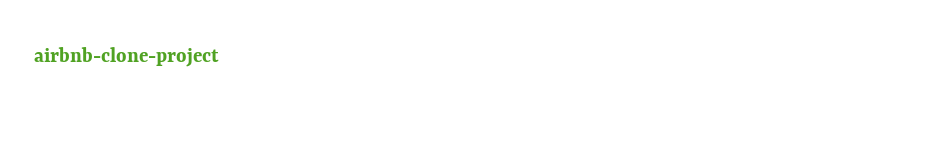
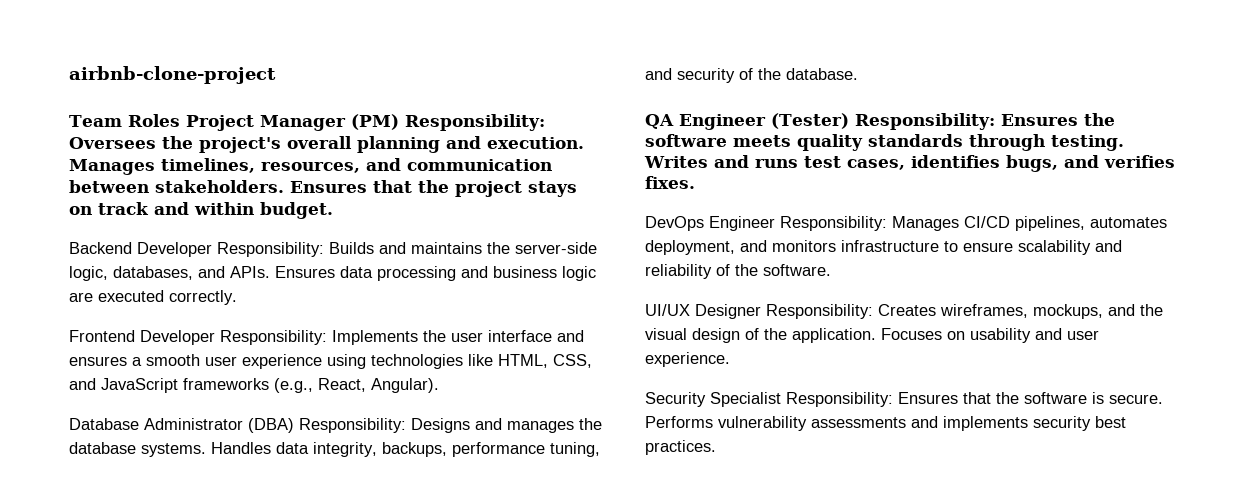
+ Team Roles Project Manager (PM) Responsibility: Oversees the project's overall planning and execution. Manages timelines, resources, and communication between stakeholders. Ensures that the project stays on track and within budget.
+ Backend Developer Responsibility: Builds and maintains the server-side logic, databases, and APIs. Ensures data processing and business logic are executed correctly.
+ Frontend Developer Responsibility: Implements the user interface and ensures a smooth user experience using technologies like HTML, CSS, and JavaScript frameworks (e.g., React, Angular).
+ Database Administrator (DBA) Responsibility: Designs and manages the database systems. Handles data integrity, backups, performance tuning, and security of the database.
+ QA Engineer (Tester) Responsibility: Ensures the software meets quality standards through testing. Writes and runs test cases, identifies bugs, and verifies fixes.
+ DevOps Engineer Responsibility: Manages CI/CD pipelines, automates deployment, and monitors infrastructure to ensure scalability and reliability of the software.
+ UI/UX Designer Responsibility: Creates wireframes, mockups, and the visual design of the application. Focuses on usability and user experience.
+ Security Specialist Responsibility: Ensures that the software is secure. Performs vulnerability assessments and implements security best practices.

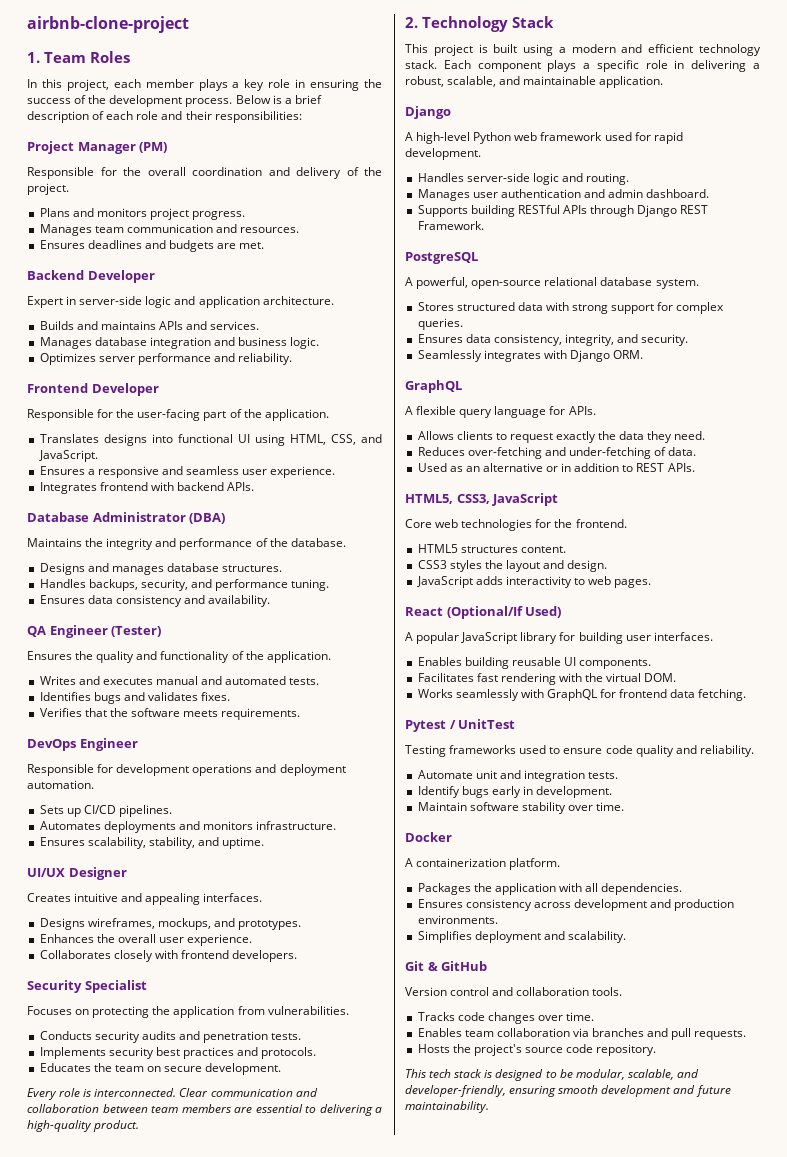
- Team Roles Project Manager (PM) Responsibility: Oversees the project's overall planning and execution. Manages timelines, resources, and communication between stakeholders. Ensures that the project stays on track and within budget.
- Backend Developer Responsibility: Builds and maintains the server-side logic, databases, and APIs. Ensures data processing and business logic are executed correctly.
- Frontend Developer Responsibility: Implements the user interface and ensures a smooth user experience using technologies like HTML, CSS, and JavaScript frameworks (e.g., React, Angular).
- Database Administrator (DBA) Responsibility: Designs and manages the database systems. Handles data integrity, backups, performance tuning, and security of the database.
+ 1. Team Roles
+ In this project, each member plays a key role in ensuring the success of the development process. Below is a brief description of each role and their responsibilities:
+ Project Manager (PM)
+ Responsible for the overall coordination and delivery of the project.
+ Plans and monitors project progress.
+ Manages team communication and resources.
+ Ensures deadlines and budgets are met.
+ Backend Developer
+ Expert in server-side logic and application architecture.
+ Builds and maintains APIs and services.
+ Manages database integration and business logic.
+ Optimizes server performance and reliability.
+ Frontend Developer
+ Responsible for the user-facing part of the application.
+ Translates designs into functional UI using HTML, CSS, and JavaScript.
+ Ensures a responsive and seamless user experience.
+ Integrates frontend with backend APIs.
+ Database Administrator (DBA)
+ Maintains the integrity and performance of the database.
+ Designs and manages database structures.
+ Handles backups, security, and performance tuning.
+ Ensures data consistency and availability.
- QA Engineer (Tester) Responsibility: Ensures the software meets quality standards through testing. Writes and runs test cases, identifies bugs, and verifies fixes.
- DevOps Engineer Responsibility: Manages CI/CD pipelines, automates deployment, and monitors infrastructure to ensure scalability and reliability of the software.
- UI/UX Designer Responsibility: Creates wireframes, mockups, and the visual design of the application. Focuses on usability and user experience.
- Security Specialist Responsibility: Ensures that the software is secure. Performs vulnerability assessments and implements security best practices.
+ QA Engineer (Tester)
+ Ensures the quality and functionality of the application.
+ Writes and executes manual and automated tests.
+ Identifies bugs and validates fixes.
+ Verifies that the software meets requirements.
+ DevOps Engineer
+ Responsible for development operations and deployment automation.
+ Sets up CI/CD pipelines.
+ Automates deployments and monitors infrastructure.
+ Ensures scalability, stability, and uptime.
+ UI/UX Designer
+ Creates intuitive and appealing interfaces.
+ Designs wireframes, mockups, and prototypes.
+ Enhances the overall user experience.
+ Collaborates closely with frontend developers.
+ Security Specialist
+ Focuses on protecting the application from vulnerabilities.
+ Conducts security audits and penetration tests.
+ Implements security best practices and protocols.
+ Educates the team on secure development.
+ Every role is interconnected. Clear communication and collaboration between team members are essential to delivering a high-quality product.
+ 2. Technology Stack
+ This project is built using a modern and efficient technology stack. Each component plays a specific role in delivering a robust, scalable, and maintainable application.
+ Django
+ A high-level Python web framework used for rapid development.
+ Handles server-side logic and routing.
+ Manages user authentication and admin dashboard.
+ Supports building RESTful APIs through Django REST Framework.
+ PostgreSQL
+ A powerful, open-source relational database system.
+ Stores structured data with strong support for complex queries.
+ Ensures data consistency, integrity, and security.
+ Seamlessly integrates with Django ORM.
+ GraphQL
+ A flexible query language for APIs.
+ Allows clients to request exactly the data they need.
+ Reduces over-fetching and under-fetching of data.
+ Used as an alternative or in addition to REST APIs.
+ HTML5, CSS3, JavaScript
+ Core web technologies for the frontend.
+ HTML5 structures content.
+ CSS3 styles the layout and design.
+ JavaScript adds interactivity to web pages.
+ React (Optional/If Used)
+ A popular JavaScript library for building user interfaces.
+ Enables building reusable UI components.
+ Facilitates fast rendering with the virtual DOM.
+ Works seamlessly with GraphQL for frontend data fetching.
+ Pytest / UnitTest
+ Testing frameworks used to ensure code quality and reliability.
+ Automate unit and integration tests.
+ Identify bugs early in development.
+ Maintain software stability over time.
+ Docker
+ A containerization platform.
+ Packages the application with all dependencies.
+ Ensures consistency across development and production environments.
+ Simplifies deployment and scalability.
+ Git & GitHub
+ Version control and collaboration tools.
+ Tracks code changes over time.
+ Enables team collaboration via branches and pull requests.
+ Hosts the project's source code repository.
+ This tech stack is designed to be modular, scalable, and developer-friendly, ensuring smooth development and future maintainability.

